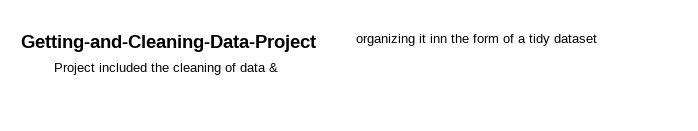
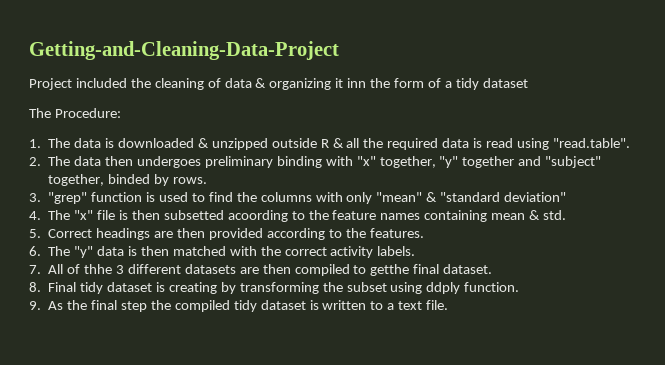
+ The Procedure:
+ 1. The data is downloaded & unzipped outside R & all the required data is read using "read.table".
+ 2. The data then undergoes preliminary binding with "x" together, "y" together and "subject" together, binded by rows.
+ 3. "grep" function is used to find the columns with only "mean" & "standard deviation"
+ 4. The "x" file is then subsetted acoording to the feature names containing mean & std.
+ 5. Correct headings are then provided according to the features.
+ 6. The "y" data is then matched with the correct activity labels.
+ 7. All of thhe 3 different datasets are then compiled to getthe final dataset.
+ 8. Final tidy dataset is creating by transforming the subset using ddply function.
+ 9. As the final step the compiled tidy dataset is written to a text file.

